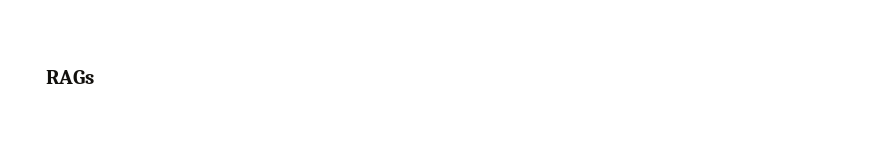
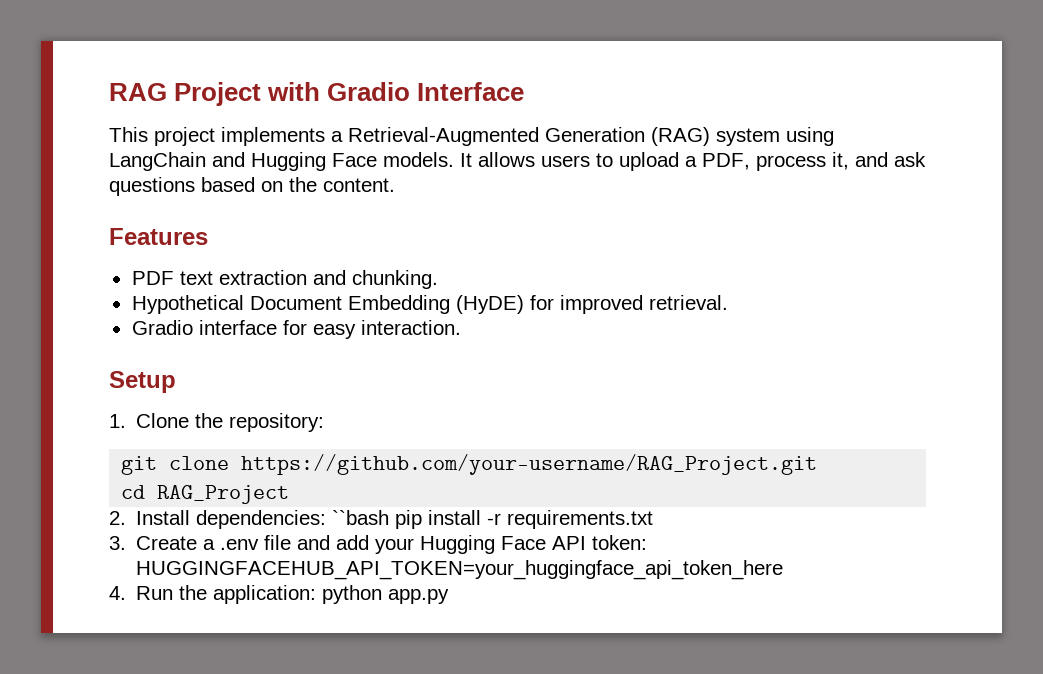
- RAGs
+ RAG Project with Gradio Interface
+ This project implements a Retrieval-Augmented Generation (RAG) system using LangChain and Hugging Face models. It allows users to upload a PDF, process it, and ask questions based on the content.
+ Features
+ PDF text extraction and chunking.
+ Hypothetical Document Embedding (HyDE) for improved retrieval.
+ Gradio interface for easy interaction.
+ Setup
+ 1. Clone the repository:
+ git clone https://github.com/your-username/RAG_Project.git
+ cd RAG_Project
+ 2. Install dependencies: ``bash pip install -r requirements.txt
+ 3. Create a .env file and add your Hugging Face API token: HUGGINGFACEHUB_API_TOKEN=your_huggingface_api_token_here
+ 4. Run the application: python app.py

